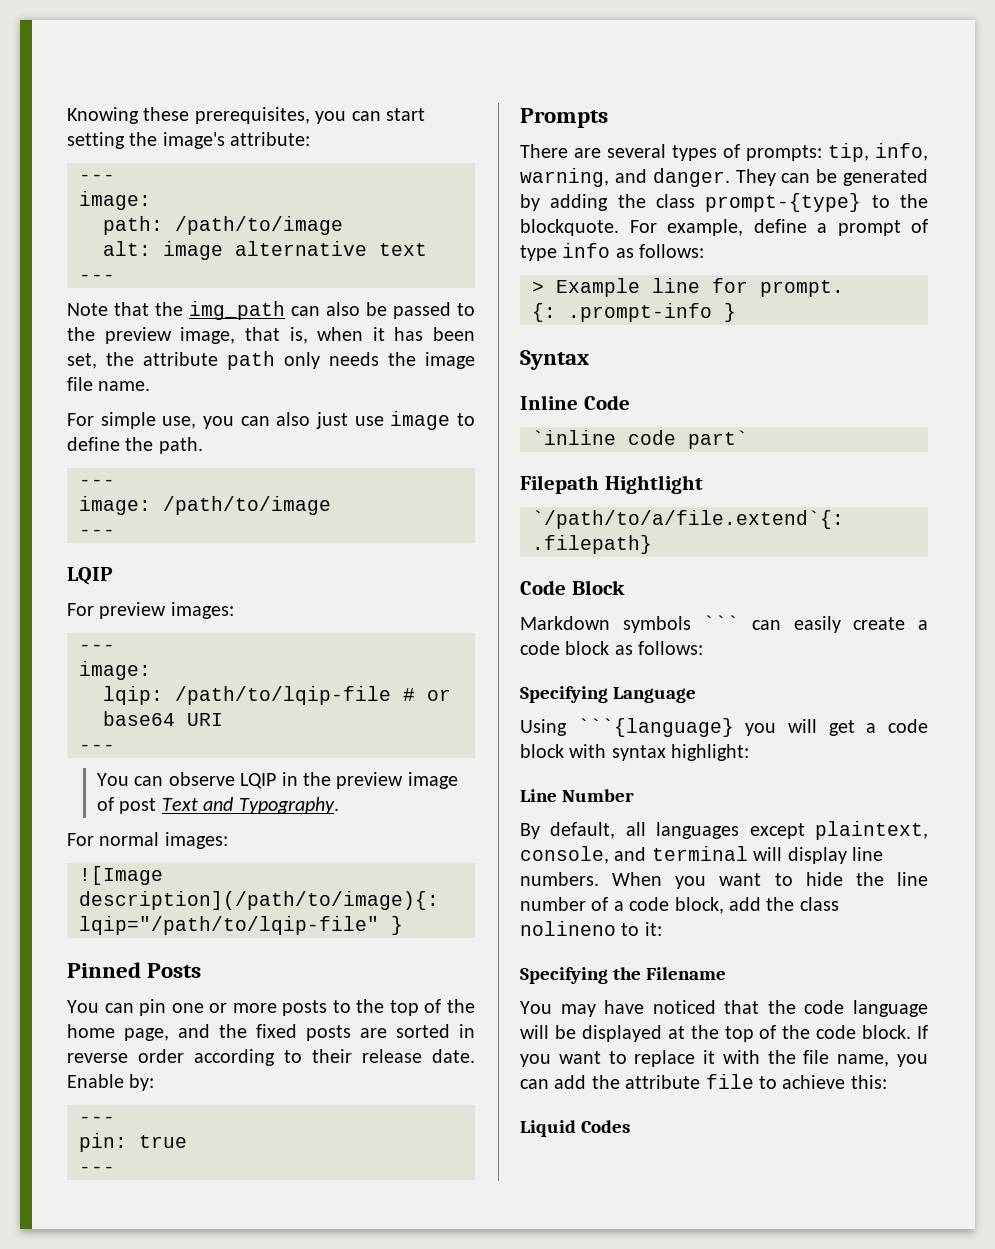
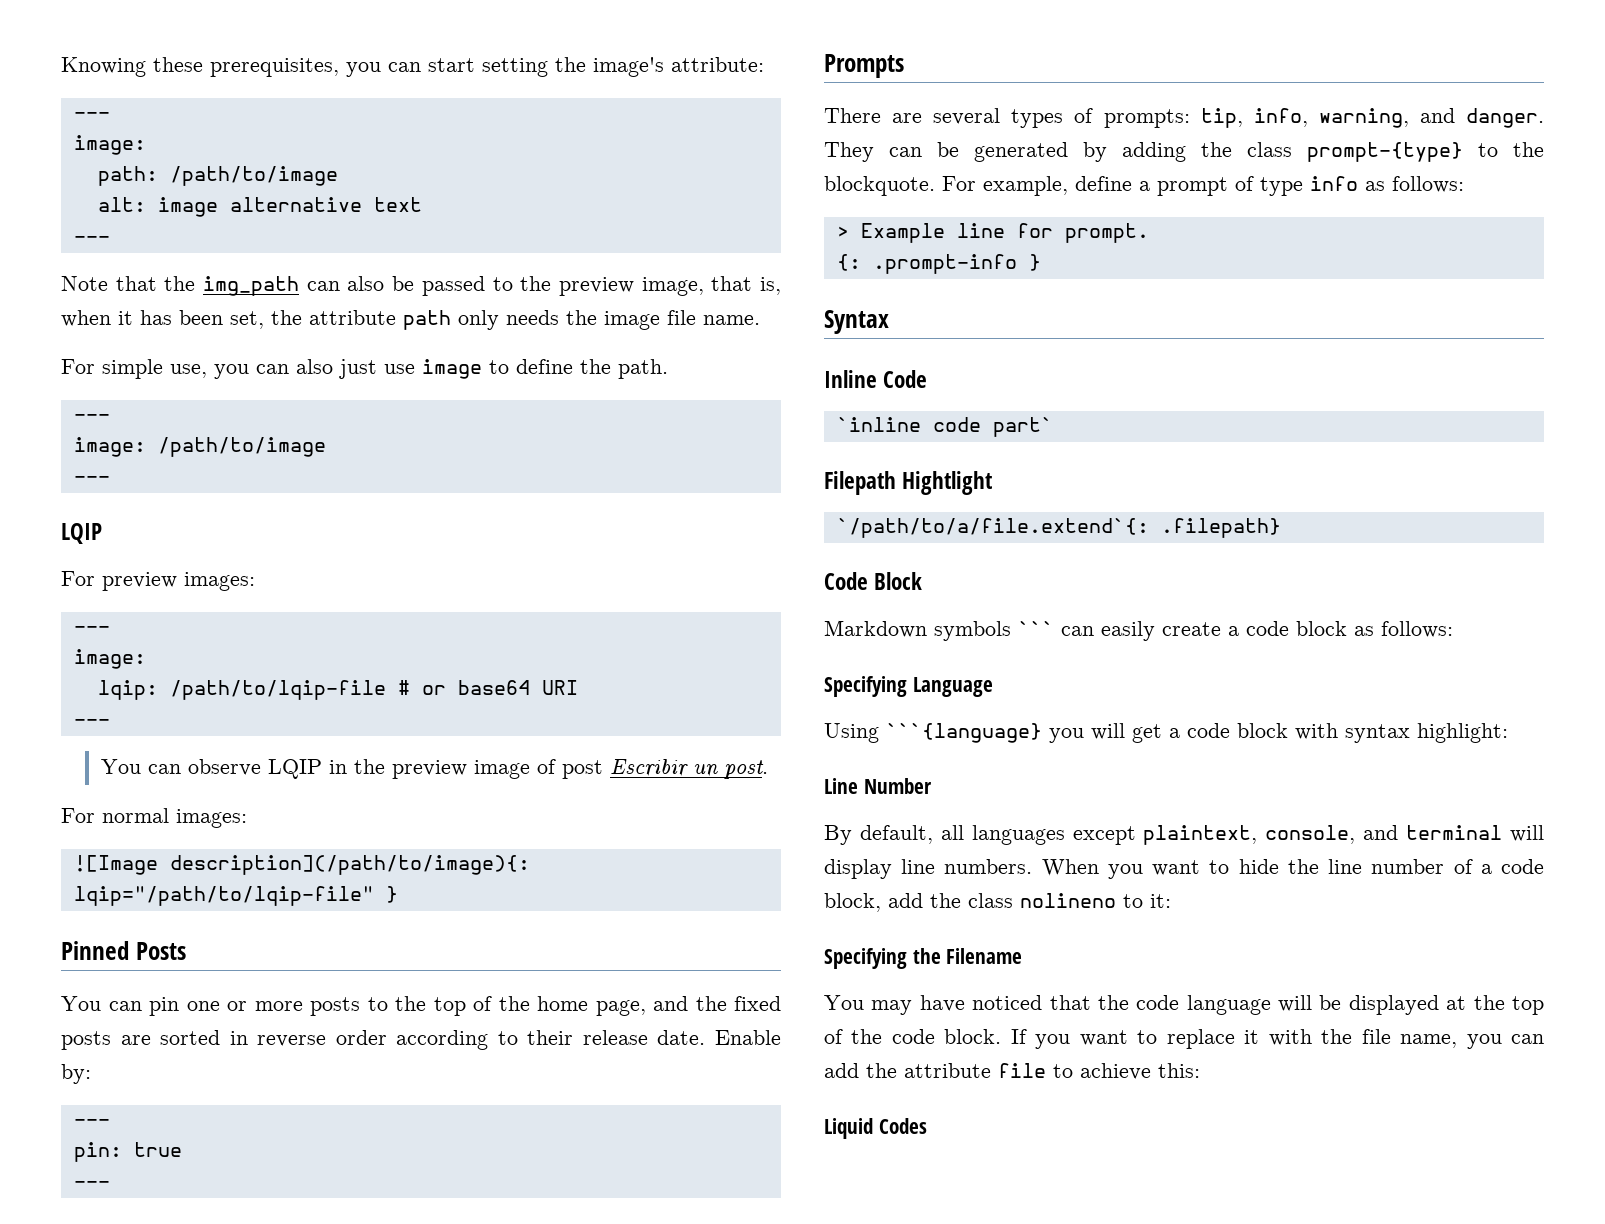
- You can observe LQIP in the preview image of post Text and Typography.
+ You can observe LQIP in the preview image of post Escribir un post.

